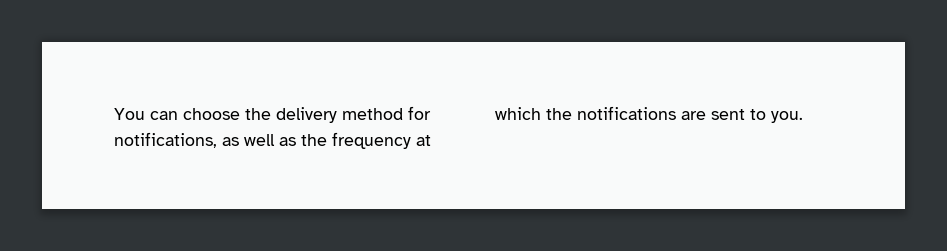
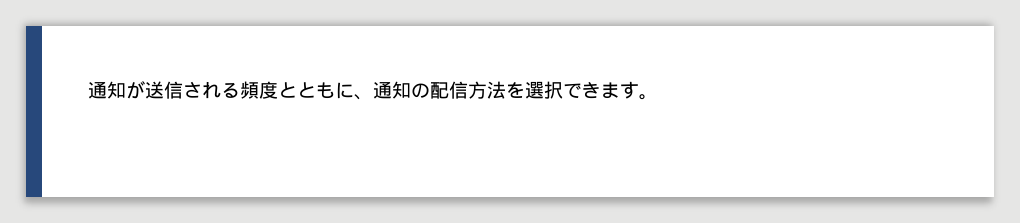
- You can choose the delivery method for notifications, as well as the frequency at which the notifications are sent to you.
+ 通知が送信される頻度とともに、通知の配信方法を選択できます。

